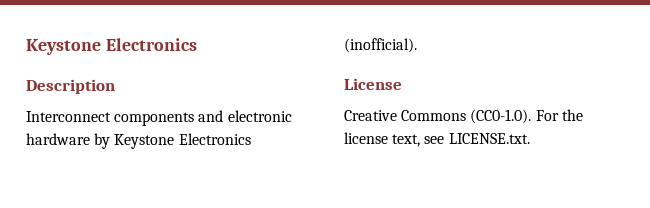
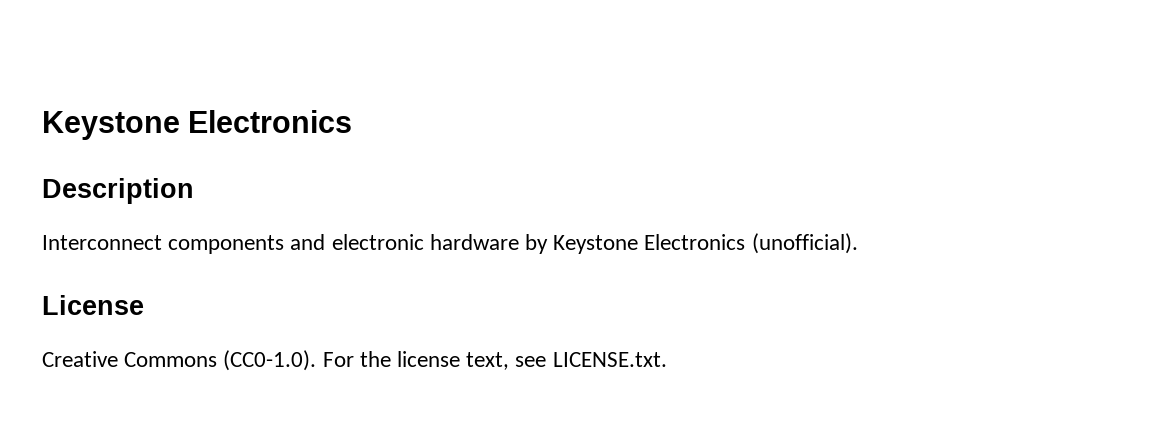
- Interconnect components and electronic hardware by Keystone Electronics (inofficial).
+ Interconnect components and electronic hardware by Keystone Electronics (unofficial).

